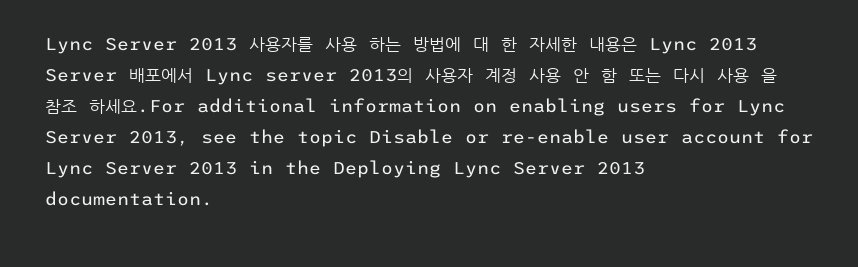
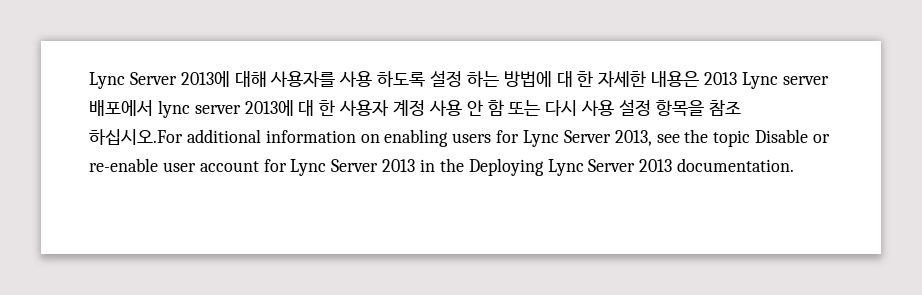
- Lync Server 2013 사용자를 사용 하는 방법에 대 한 자세한 내용은 Lync 2013 Server 배포에서 Lync server 2013의 사용자 계정 사용 안 함 또는 다시 사용 을 참조 하세요.For additional information on enabling users for Lync Server 2013, see the topic Disable or re-enable user account for Lync Server 2013 in the Deploying Lync Server 2013 documentation.
+ Lync Server 2013에 대해 사용자를 사용 하도록 설정 하는 방법에 대 한 자세한 내용은 2013 Lync server 배포에서 lync server 2013에 대 한 사용자 계정 사용 안 함 또는 다시 사용 설정 항목을 참조 하십시오.For additional information on enabling users for Lync Server 2013, see the topic Disable or re-enable user account for Lync Server 2013 in the Deploying Lync Server 2013 documentation.

